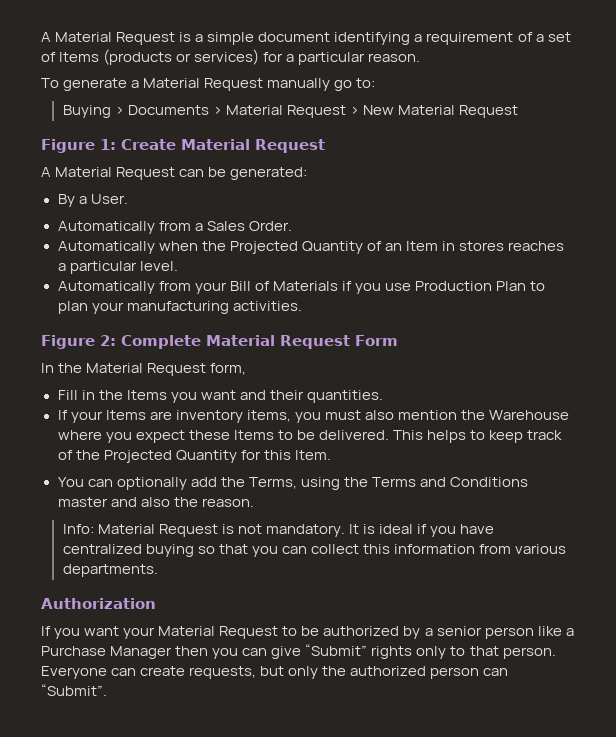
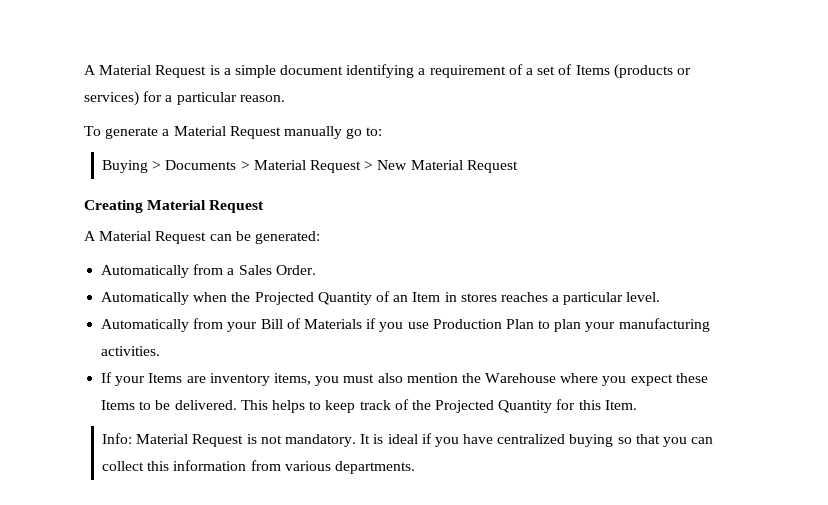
- Figure 1: Create Material Request
+ Creating Material Request
- By a User.
- Figure 2: Complete Material Request Form
- In the Material Request form,
- Fill in the Items you want and their quantities.
- You can optionally add the Terms, using the Terms and Conditions master and also the reason.
- Authorization
- If you want your Material Request to be authorized by a senior person like a Purchase Manager then you can give “Submit” rights only to that person. Everyone can create requests, but only the authorized person can “Submit”.

